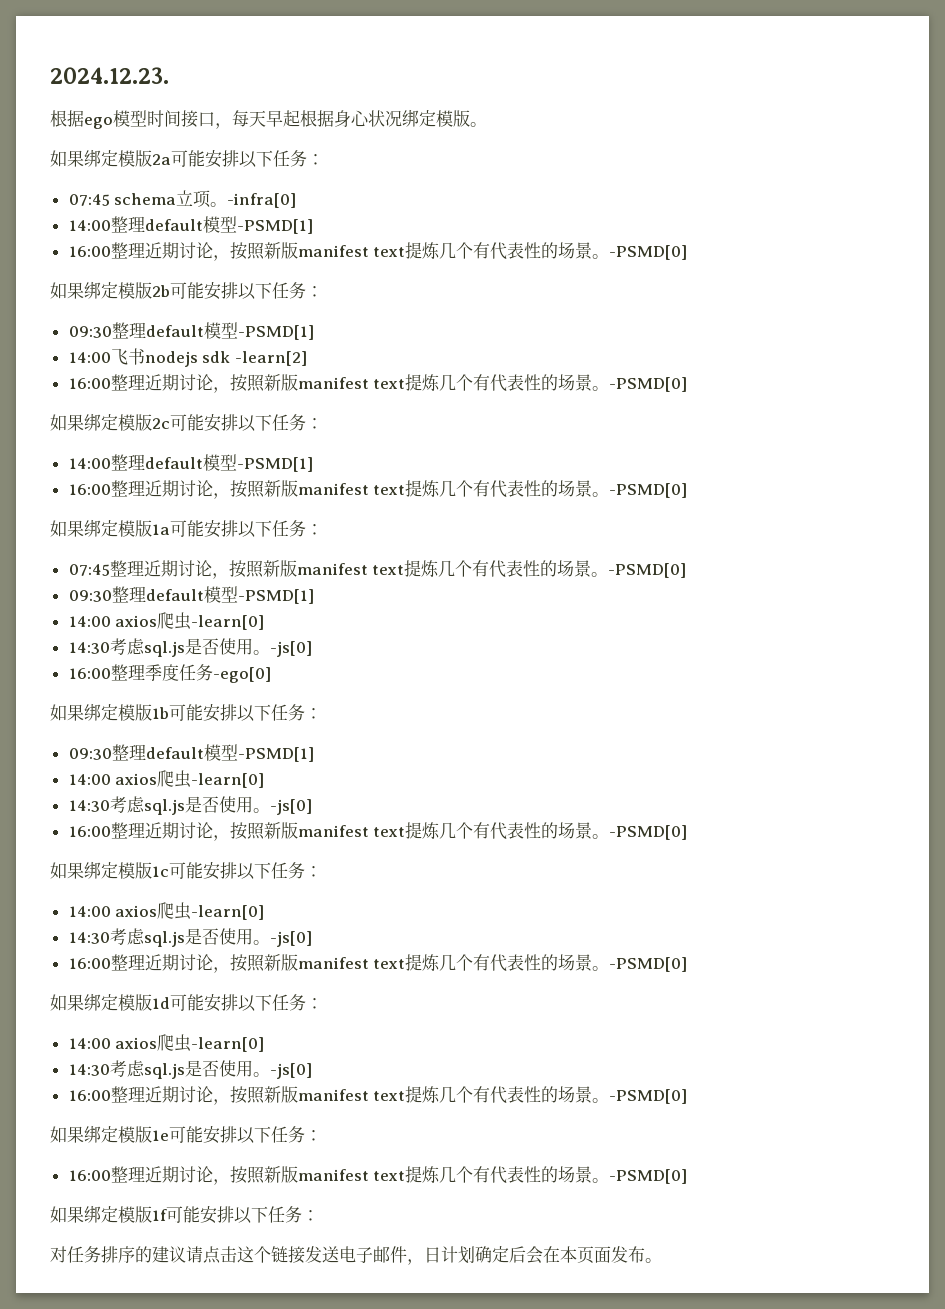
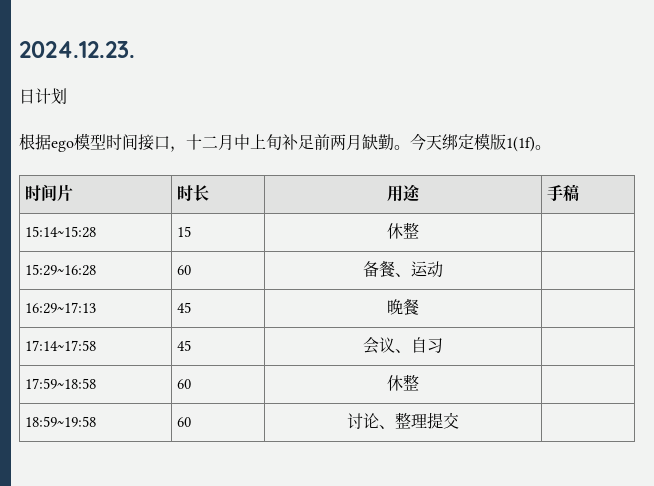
+ 日计划
- 根据ego模型时间接口，每天早起根据身心状况绑定模版。
- 如果绑定模版2a可能安排以下任务：
- 07:45 schema立项。-infra[0]
- 14:00整理default模型-PSMD[1]
- 16:00整理近期讨论，按照新版manifest text提炼几个有代表性的场景。-PSMD[0]
- 如果绑定模版2b可能安排以下任务：
- 09:30整理default模型-PSMD[1]
- 14:00飞书nodejs sdk -learn[2]
- 16:00整理近期讨论，按照新版manifest text提炼几个有代表性的场景。-PSMD[0]
- 如果绑定模版2c可能安排以下任务：
- 14:00整理default模型-PSMD[1]
- 16:00整理近期讨论，按照新版manifest text提炼几个有代表性的场景。-PSMD[0]
- 如果绑定模版1a可能安排以下任务：
- 07:45整理近期讨论，按照新版manifest text提炼几个有代表性的场景。-PSMD[0]
- 09:30整理default模型-PSMD[1]
- 14:00 axios爬虫-learn[0]
- 14:30考虑sql.js是否使用。-js[0]
- 16:00整理季度任务-ego[0]
- 如果绑定模版1b可能安排以下任务：
- 09:30整理default模型-PSMD[1]
- 14:00 axios爬虫-learn[0]
- 14:30考虑sql.js是否使用。-js[0]
- 16:00整理近期讨论，按照新版manifest text提炼几个有代表性的场景。-PSMD[0]
- 如果绑定模版1c可能安排以下任务：
- 14:00 axios爬虫-learn[0]
- 14:30考虑sql.js是否使用。-js[0]
- 16:00整理近期讨论，按照新版manifest text提炼几个有代表性的场景。-PSMD[0]
- 如果绑定模版1d可能安排以下任务：
- 14:00 axios爬虫-learn[0]
- 14:30考虑sql.js是否使用。-js[0]
- 16:00整理近期讨论，按照新版manifest text提炼几个有代表性的场景。-PSMD[0]
- 如果绑定模版1e可能安排以下任务：
- 16:00整理近期讨论，按照新版manifest text提炼几个有代表性的场景。-PSMD[0]
- 如果绑定模版1f可能安排以下任务：
- 对任务排序的建议请点击这个链接发送电子邮件，日计划确定后会在本页面发布。
+ 根据ego模型时间接口，十二月中上旬补足前两月缺勤。今天绑定模版1(1f)。
+ 时间片 | 时长 | 用途 | 手稿
+ 15:14~15:28 | 15 | 休整 |
+ 15:29~16:28 | 60 | 备餐、运动 |
+ 16:29~17:13 | 45 | 晚餐 |
+ 17:14~17:58 | 45 | 会议、自习 |
+ 17:59~18:58 | 60 | 休整 |
+ 18:59~19:58 | 60 | 讨论、整理提交 |

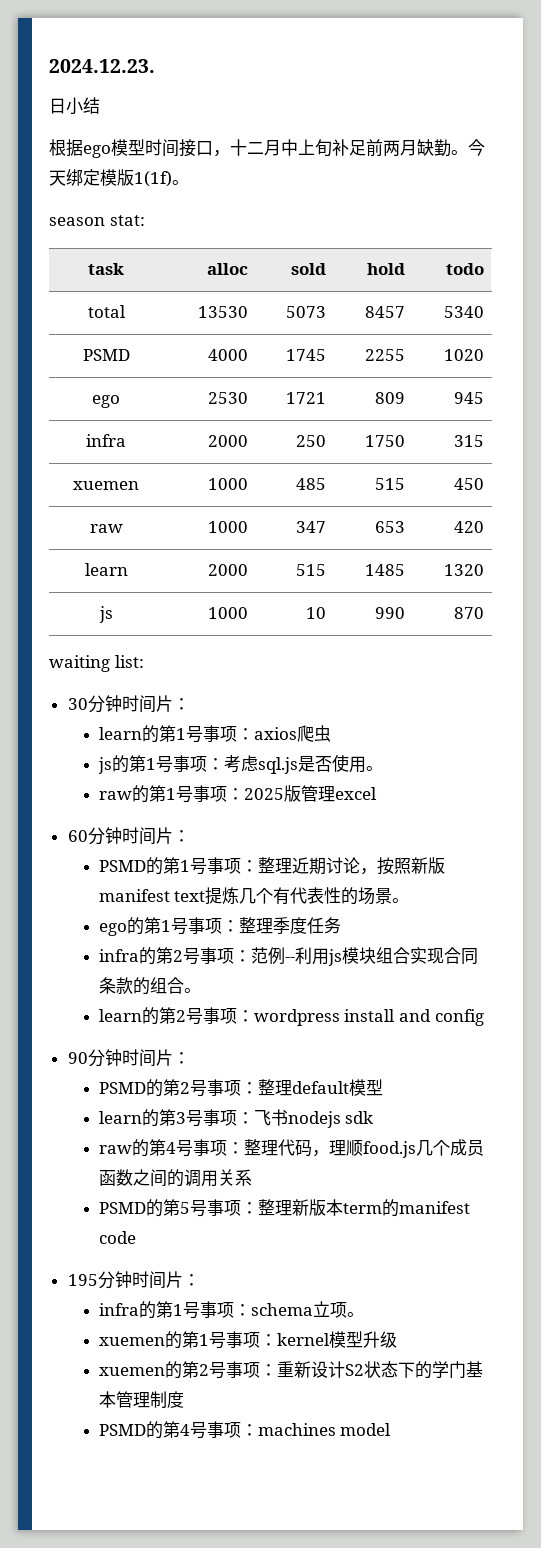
- 日计划
+ 日小结
- 时间片 | 时长 | 用途 | 手稿
- 15:14~15:28 | 15 | 休整 |
- 15:29~16:28 | 60 | 备餐、运动 |
- 16:29~17:13 | 45 | 晚餐 |
- 17:14~17:58 | 45 | 会议、自习 |
- 17:59~18:58 | 60 | 休整 |
- 18:59~19:58 | 60 | 讨论、整理提交 |
+ season stat:
+ task | alloc | sold | hold | todo
+ total | 13530 | 5073 | 8457 | 5340
+ PSMD | 4000 | 1745 | 2255 | 1020
+ ego | 2530 | 1721 | 809 | 945
+ infra | 2000 | 250 | 1750 | 315
+ xuemen | 1000 | 485 | 515 | 450
+ raw | 1000 | 347 | 653 | 420
+ learn | 2000 | 515 | 1485 | 1320
+ js | 1000 | 10 | 990 | 870
+ waiting list:
+ 30分钟时间片：
+ learn的第1号事项：axios爬虫
+ js的第1号事项：考虑sql.js是否使用。
+ raw的第1号事项：2025版管理excel
+ 60分钟时间片：
+ PSMD的第1号事项：整理近期讨论，按照新版manifest text提炼几个有代表性的场景。
+ ego的第1号事项：整理季度任务
+ infra的第2号事项：范例--利用js模块组合实现合同条款的组合。
+ learn的第2号事项：wordpress install and config
+ 90分钟时间片：
+ PSMD的第2号事项：整理default模型
+ learn的第3号事项：飞书nodejs sdk
+ raw的第4号事项：整理代码，理顺food.js几个成员函数之间的调用关系
+ PSMD的第5号事项：整理新版本term的manifest code
+ 195分钟时间片：
+ infra的第1号事项：schema立项。
+ xuemen的第1号事项：kernel模型升级
+ xuemen的第2号事项：重新设计S2状态下的学门基本管理制度
+ PSMD的第4号事项：machines model

